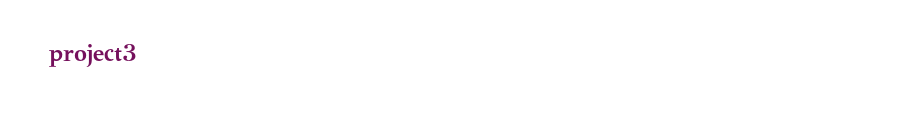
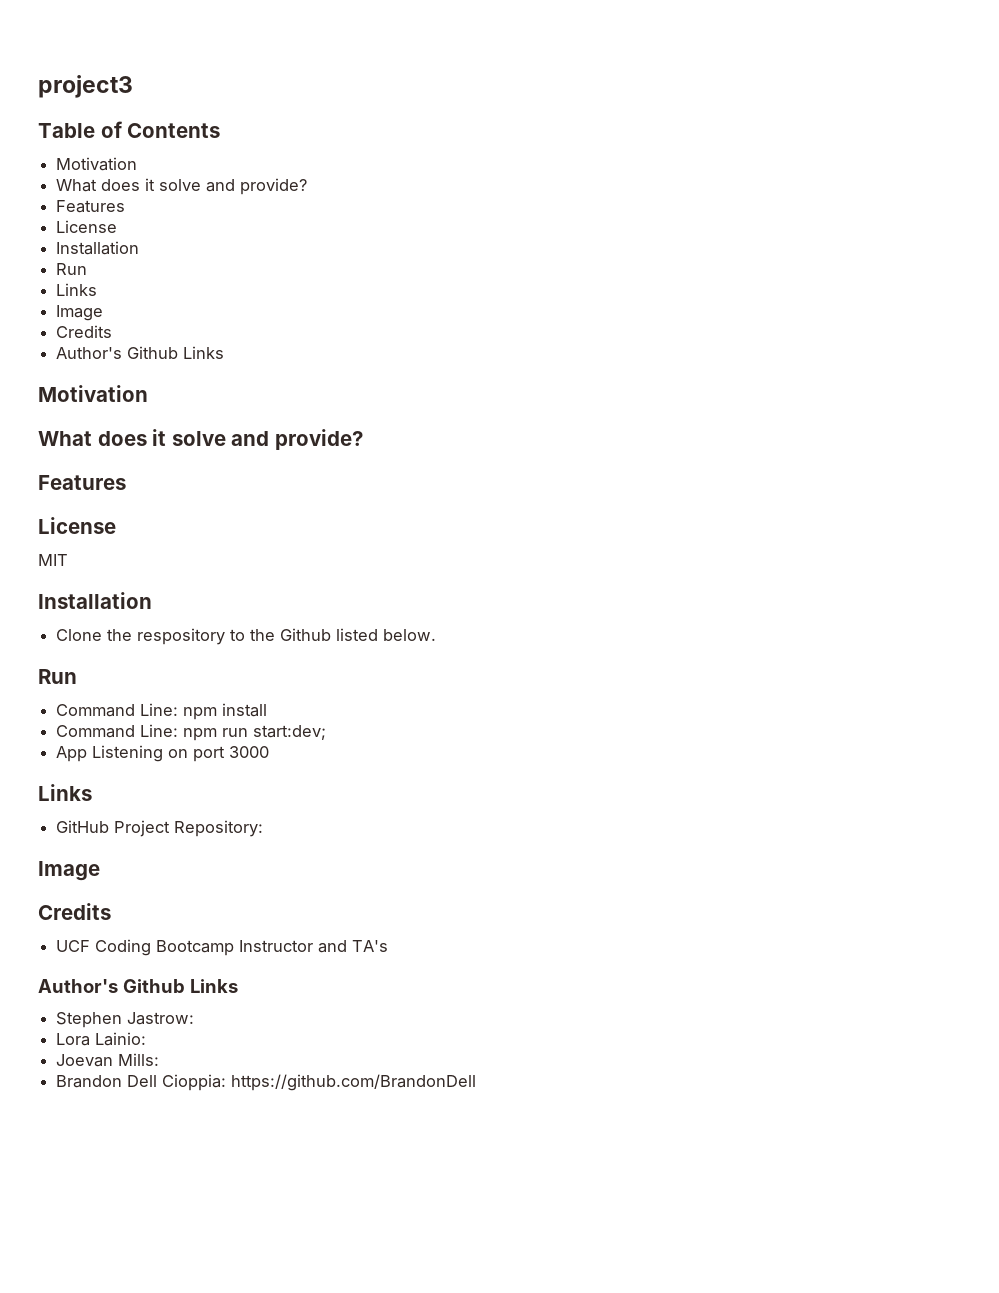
+ Table of Contents
+ Motivation
+ What does it solve and provide?
+ Features
+ License
+ Installation
+ Run
+ Links
+ Image
+ Credits
+ Author's Github Links
+ Motivation
+ What does it solve and provide?
+ Features
+ License
+ MIT
+ Installation
+ Clone the respository to the Github listed below.
+ Run
+ Command Line: npm install
+ Command Line: npm run start:dev;
+ App Listening on port 3000
+ Links
+ GitHub Project Repository:
+ Image
+ Credits
+ UCF Coding Bootcamp Instructor and TA's
+ Author's Github Links
+ Stephen Jastrow:
+ Lora Lainio:
+ Joevan Mills:
+ Brandon Dell Cioppia: https://github.com/BrandonDell

